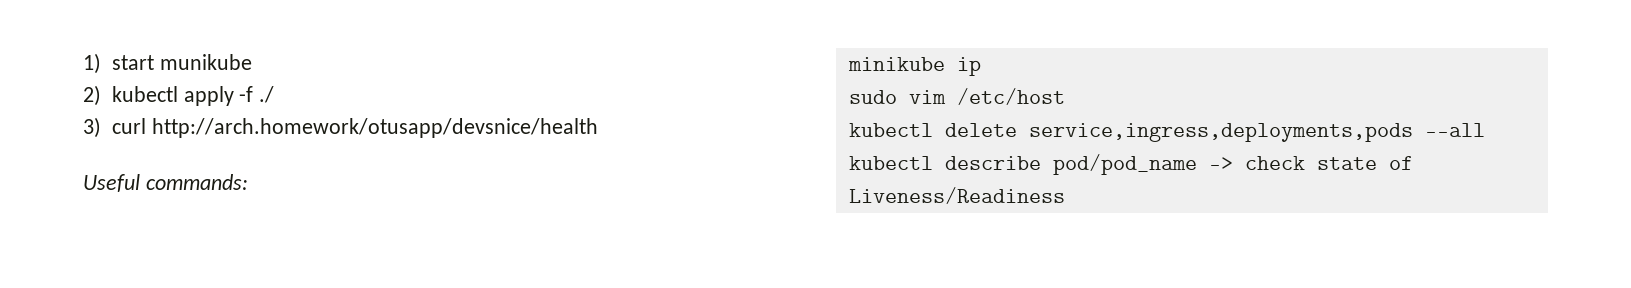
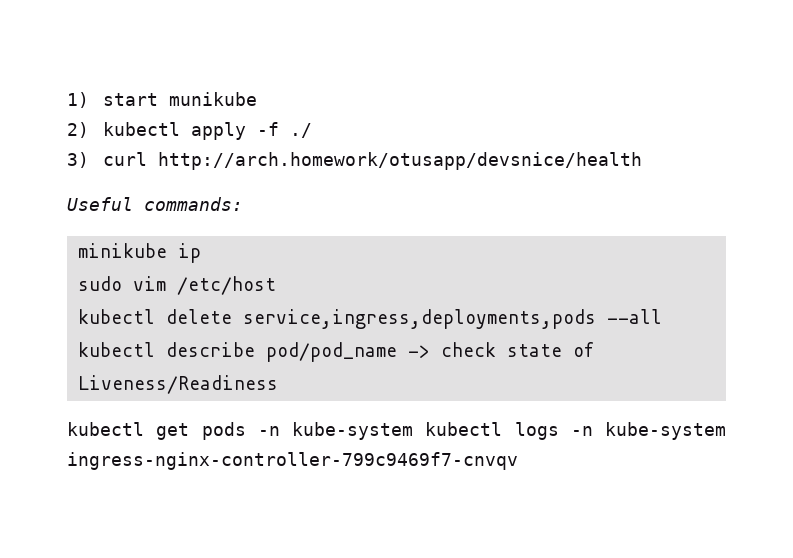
+ kubectl get pods -n kube-system kubectl logs -n kube-system ingress-nginx-controller-799c9469f7-cnvqv

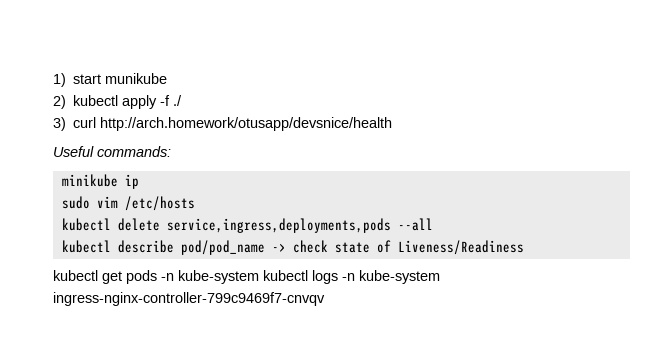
- sudo vim /etc/host
+ sudo vim /etc/hosts

